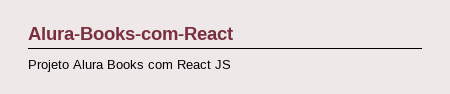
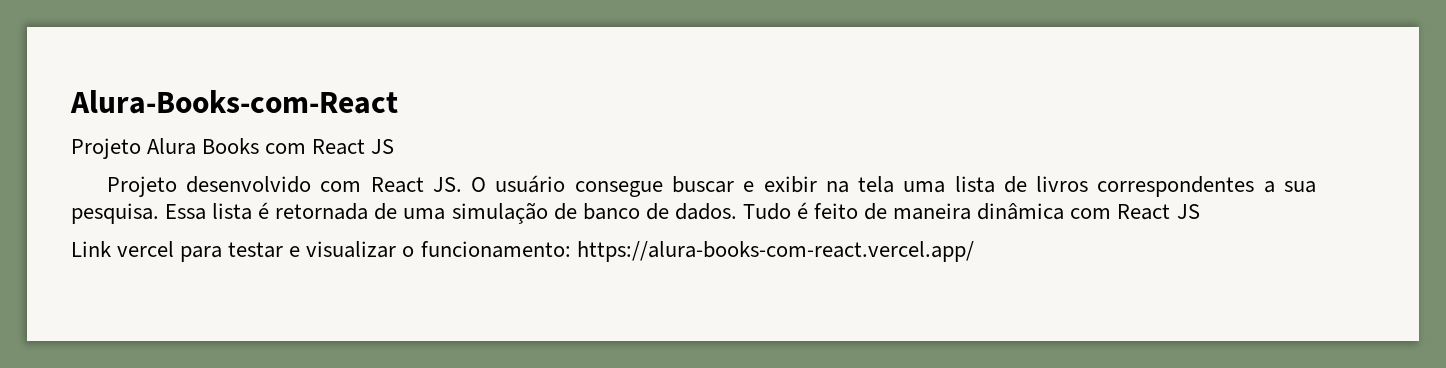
+ Projeto desenvolvido com React JS. O usuário consegue buscar e exibir na tela uma lista de livros correspondentes a sua pesquisa. Essa lista é retornada de uma simulação de banco de dados. Tudo é feito de maneira dinâmica com React JS
+ Link vercel para testar e visualizar o funcionamento: https://alura-books-com-react.vercel.app/

